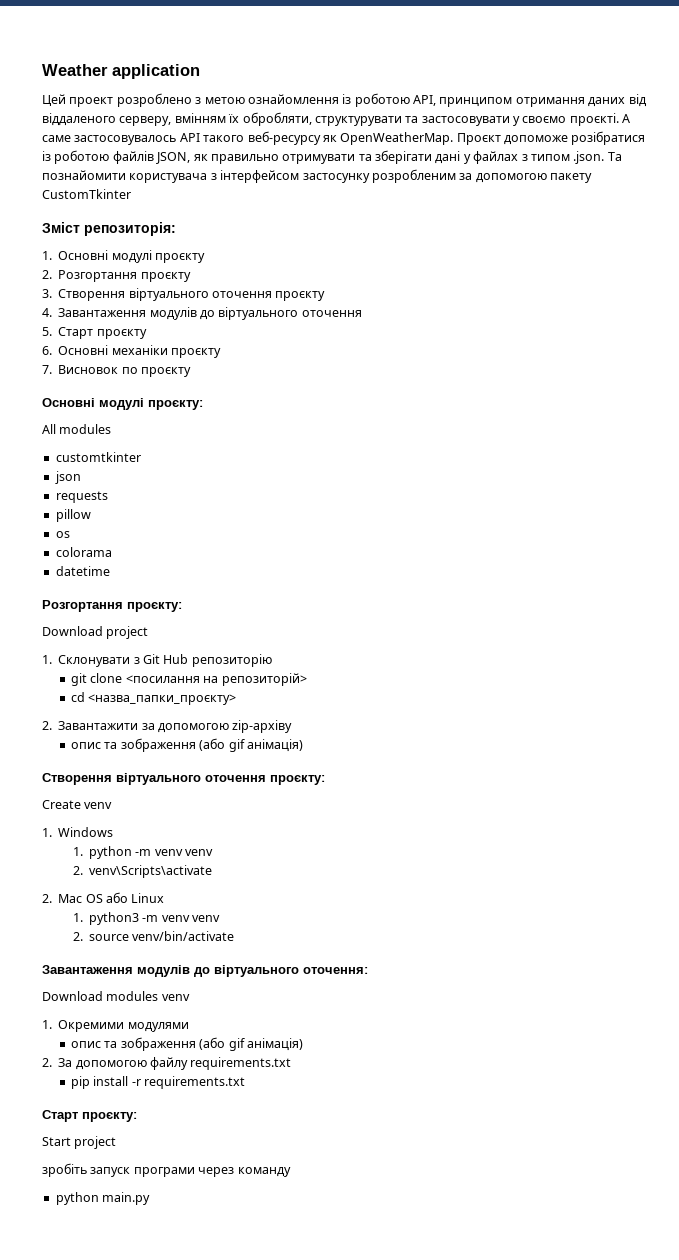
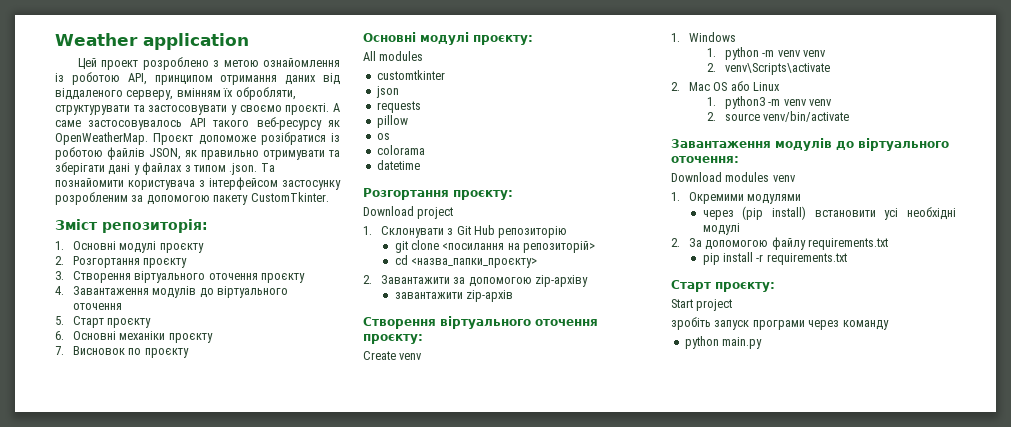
- Проєкт допоможе розібратися із роботою файлів JSON, як правильно отримувати та зберігати дані у файлах з типом .json. Та познайомити користувача з інтерфейсом застосунку розробленим за допомогою пакету CustomTkinter
+ Проєкт допоможе розібратися із роботою файлів JSON, як правильно отримувати та зберігати дані у файлах з типом .json. Та познайомити користувача з інтерфейсом застосунку розробленим за допомогою пакету CustomTkinter.
  2. Завантажити за допомогою zip-архіву
- опис та зображення (або gif анімація)
+ завантажити zip-архів
  1. Окремими модулями
- опис та зображення (або gif анімація)
+ через (pip install) встановити усі необхідні модулі

